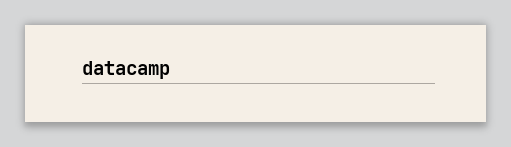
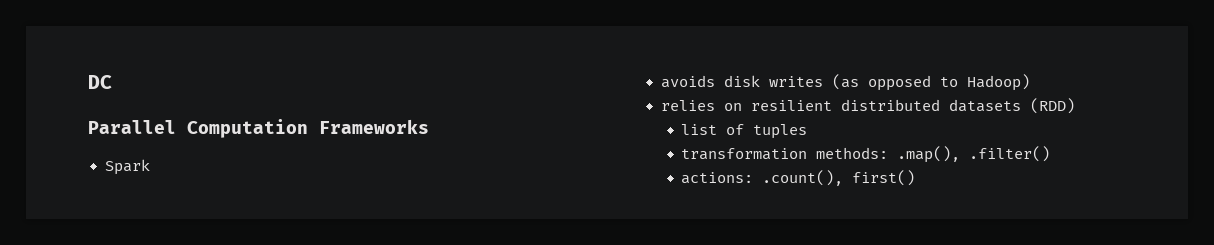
- datacamp
+ DC
+ Parallel Computation Frameworks
+ Spark
+ avoids disk writes (as opposed to Hadoop)
+ relies on resilient distributed datasets (RDD)
+ list of tuples
+ transformation methods: .map(), .filter()
+ actions: .count(), first()

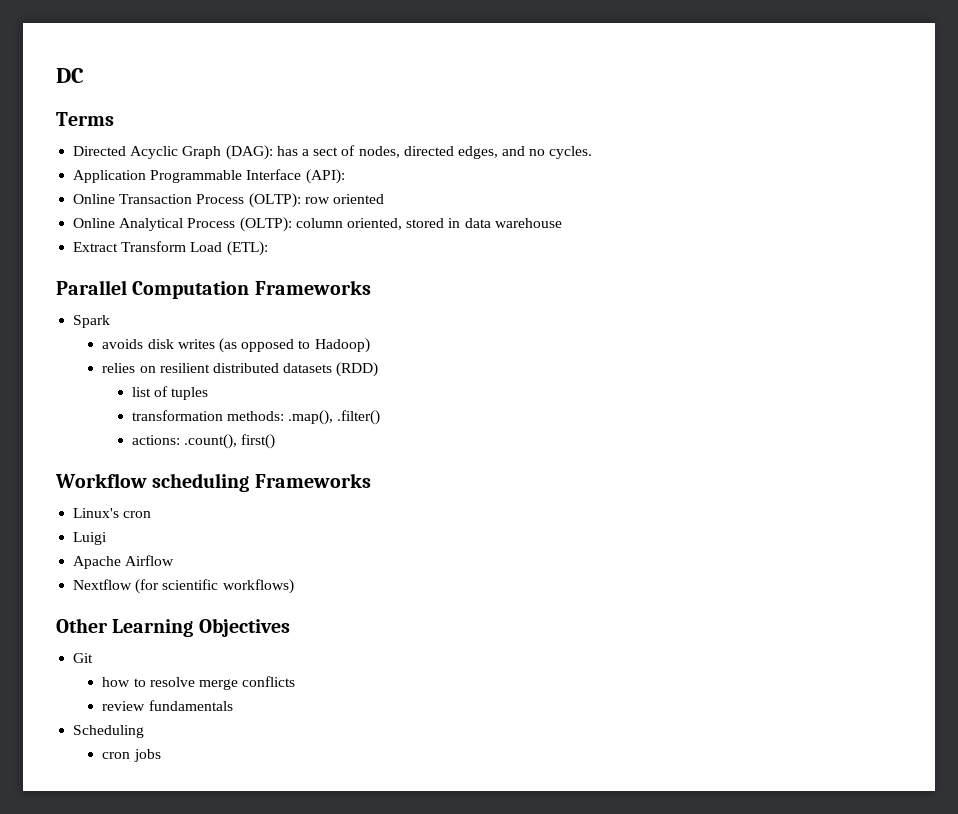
+ Terms
+ Directed Acyclic Graph (DAG): has a sect of nodes, directed edges, and no cycles.
+ Application Programmable Interface (API):
+ Online Transaction Process (OLTP): row oriented
+ Online Analytical Process (OLTP): column oriented, stored in data warehouse
+ Extract Transform Load (ETL):
+ Workflow scheduling Frameworks
+ Linux's cron
+ Luigi
+ Apache Airflow
+ Nextflow (for scientific workflows)
+ Other Learning Objectives
+ Git
+ how to resolve merge conflicts
+ review fundamentals
+ Scheduling
+ cron jobs

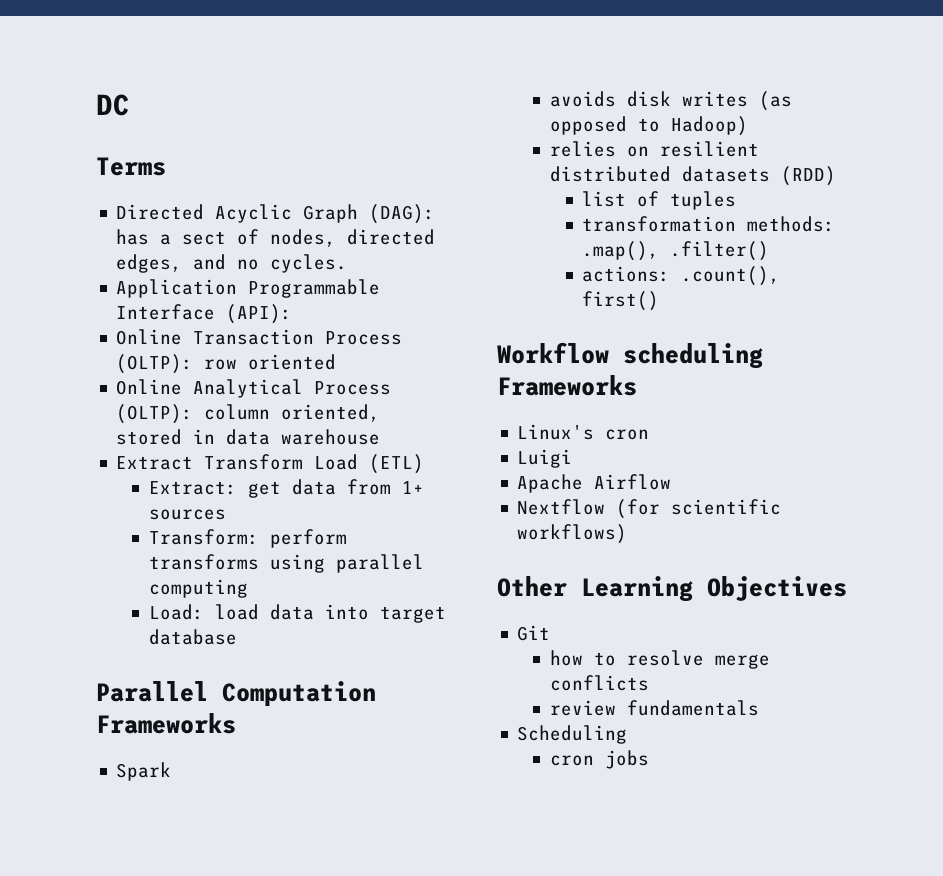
- Extract Transform Load (ETL):
+ Extract Transform Load (ETL)
+ Extract: get data from 1+ sources
+ Transform: perform transforms using parallel computing
+ Load: load data into target database

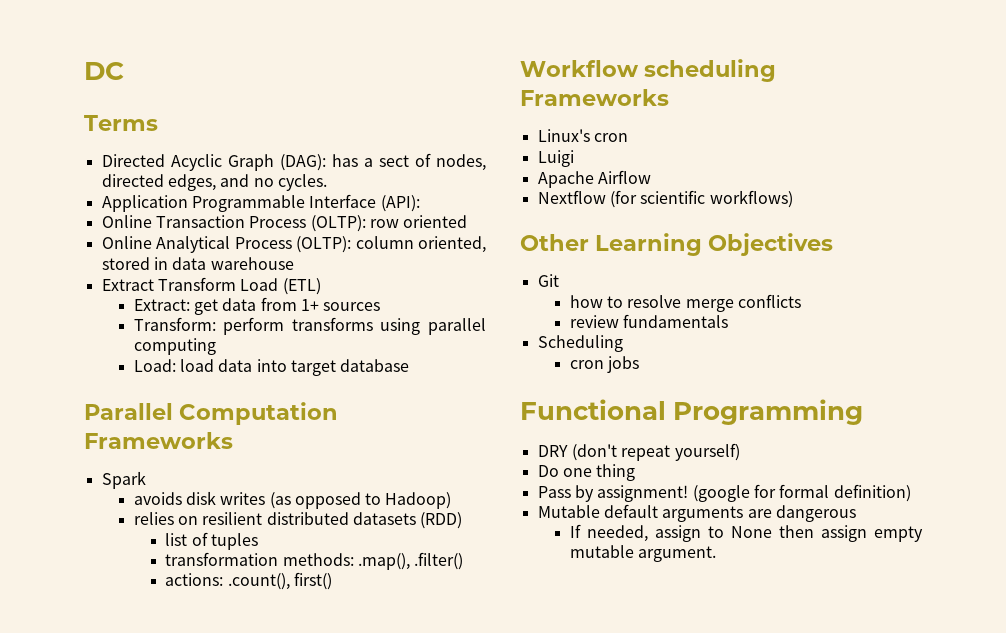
+ Functional Programming
+ DRY (don't repeat yourself)
+ Do one thing
+ Pass by assignment! (google for formal definition)
+ Mutable default arguments are dangerous
+ If needed, assign to None then assign empty mutable argument.

